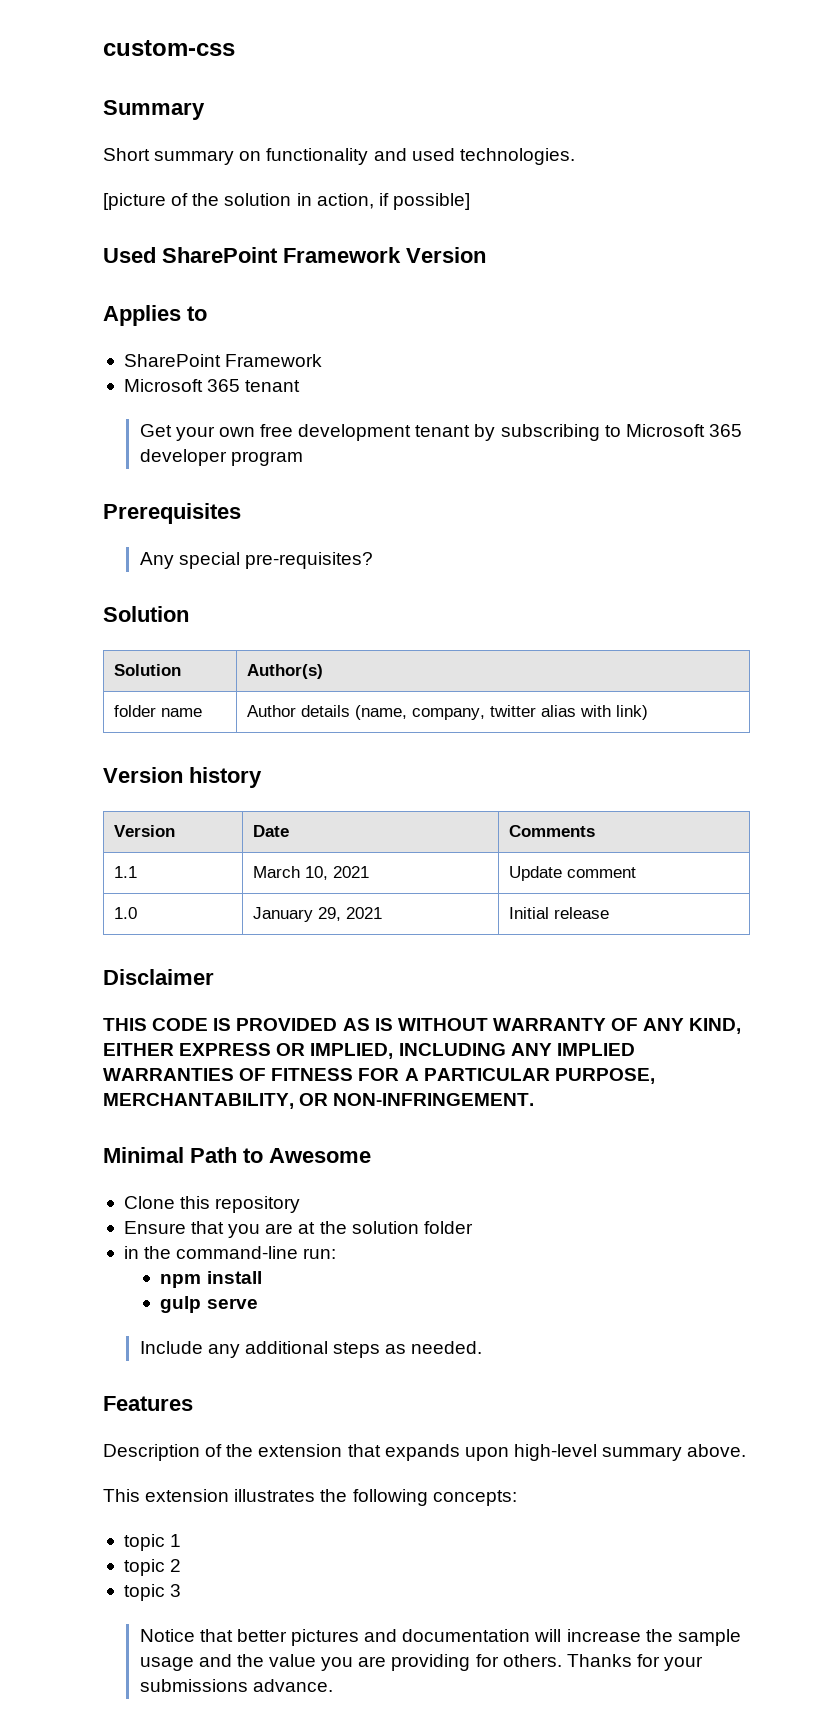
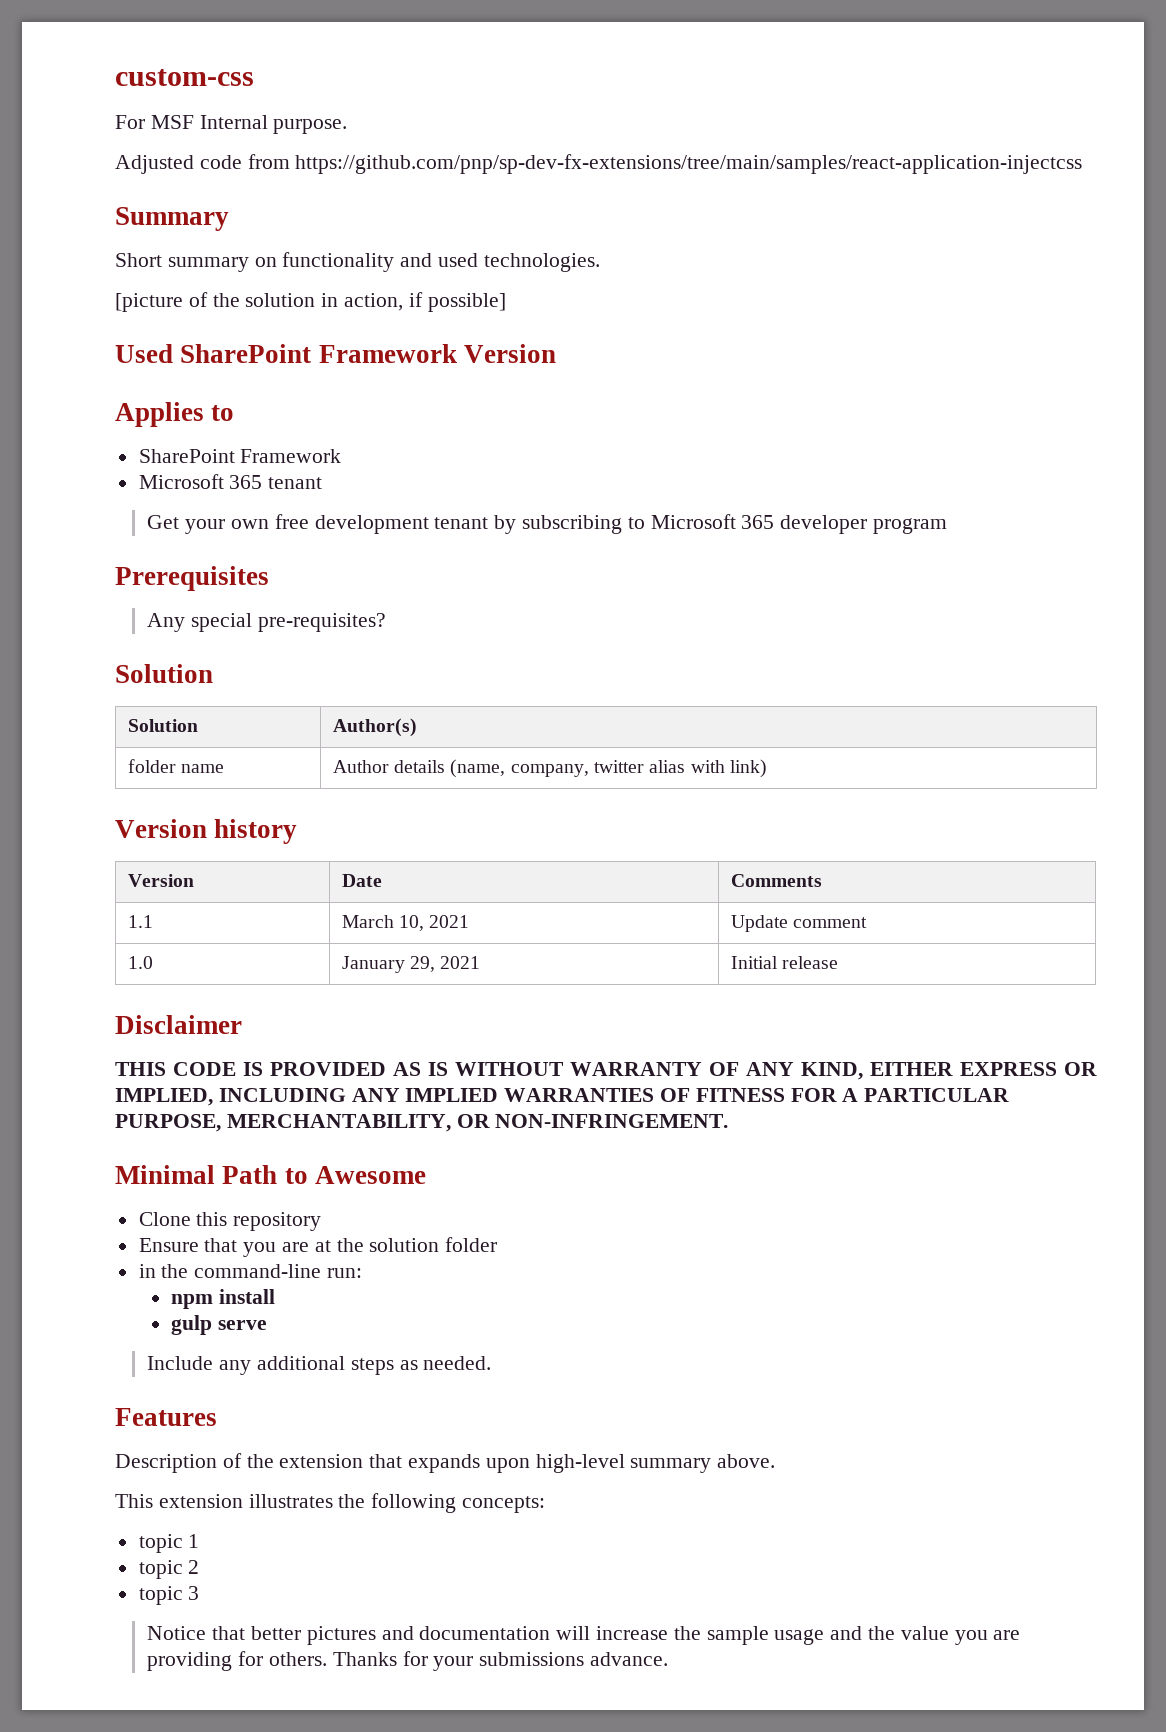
+ For MSF Internal purpose.
+ Adjusted code from https://github.com/pnp/sp-dev-fx-extensions/tree/main/samples/react-application-injectcss

